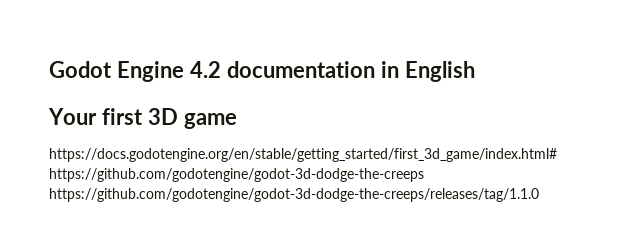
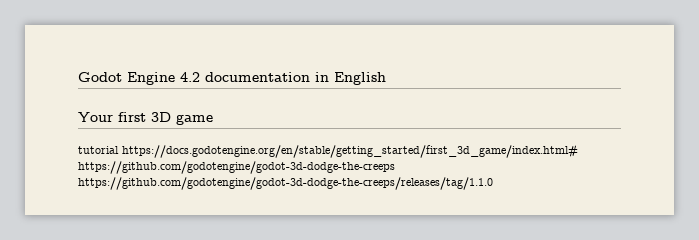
- https://docs.godotengine.org/en/stable/getting_started/first_3d_game/index.html# https://github.com/godotengine/godot-3d-dodge-the-creeps https://github.com/godotengine/godot-3d-dodge-the-creeps/releases/tag/1.1.0
+ tutorial https://docs.godotengine.org/en/stable/getting_started/first_3d_game/index.html# https://github.com/godotengine/godot-3d-dodge-the-creeps https://github.com/godotengine/godot-3d-dodge-the-creeps/releases/tag/1.1.0

